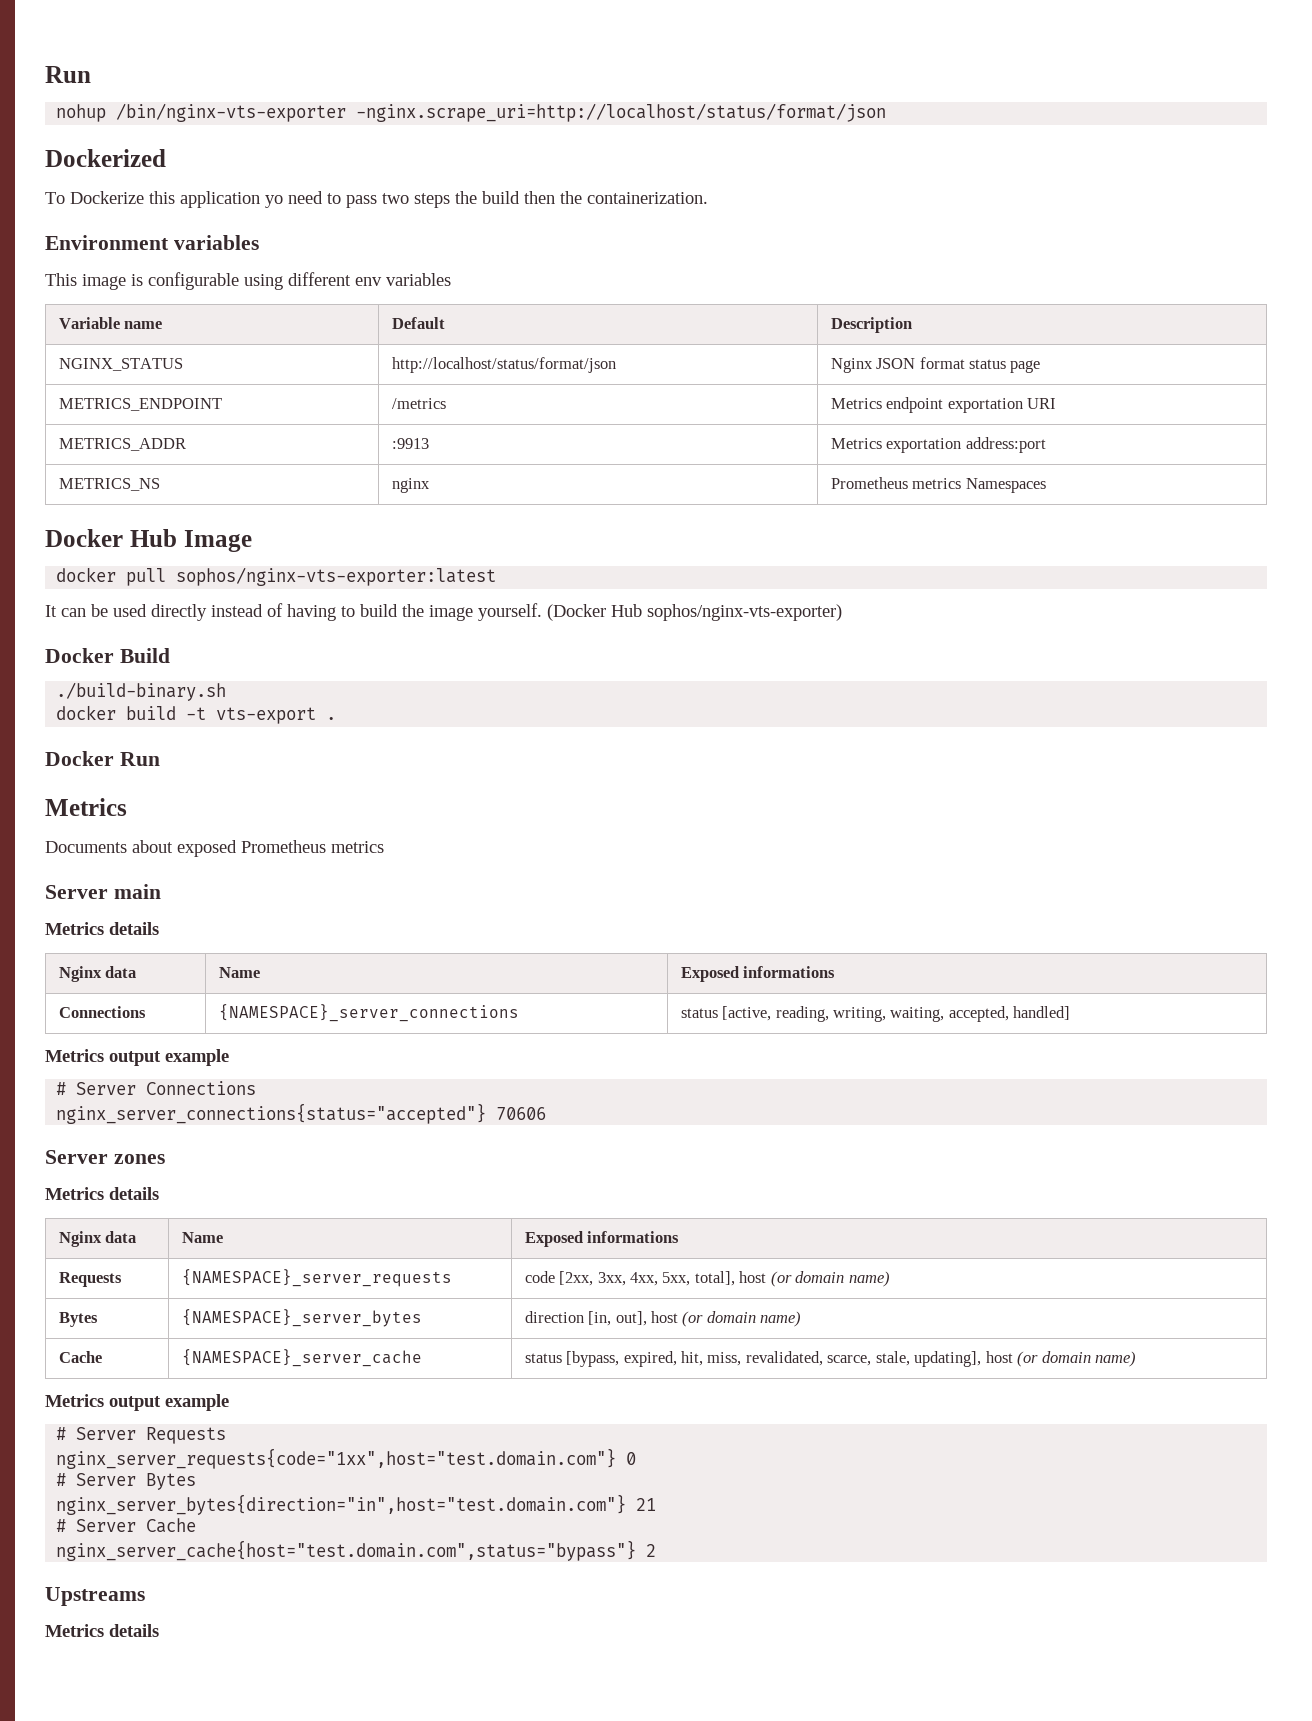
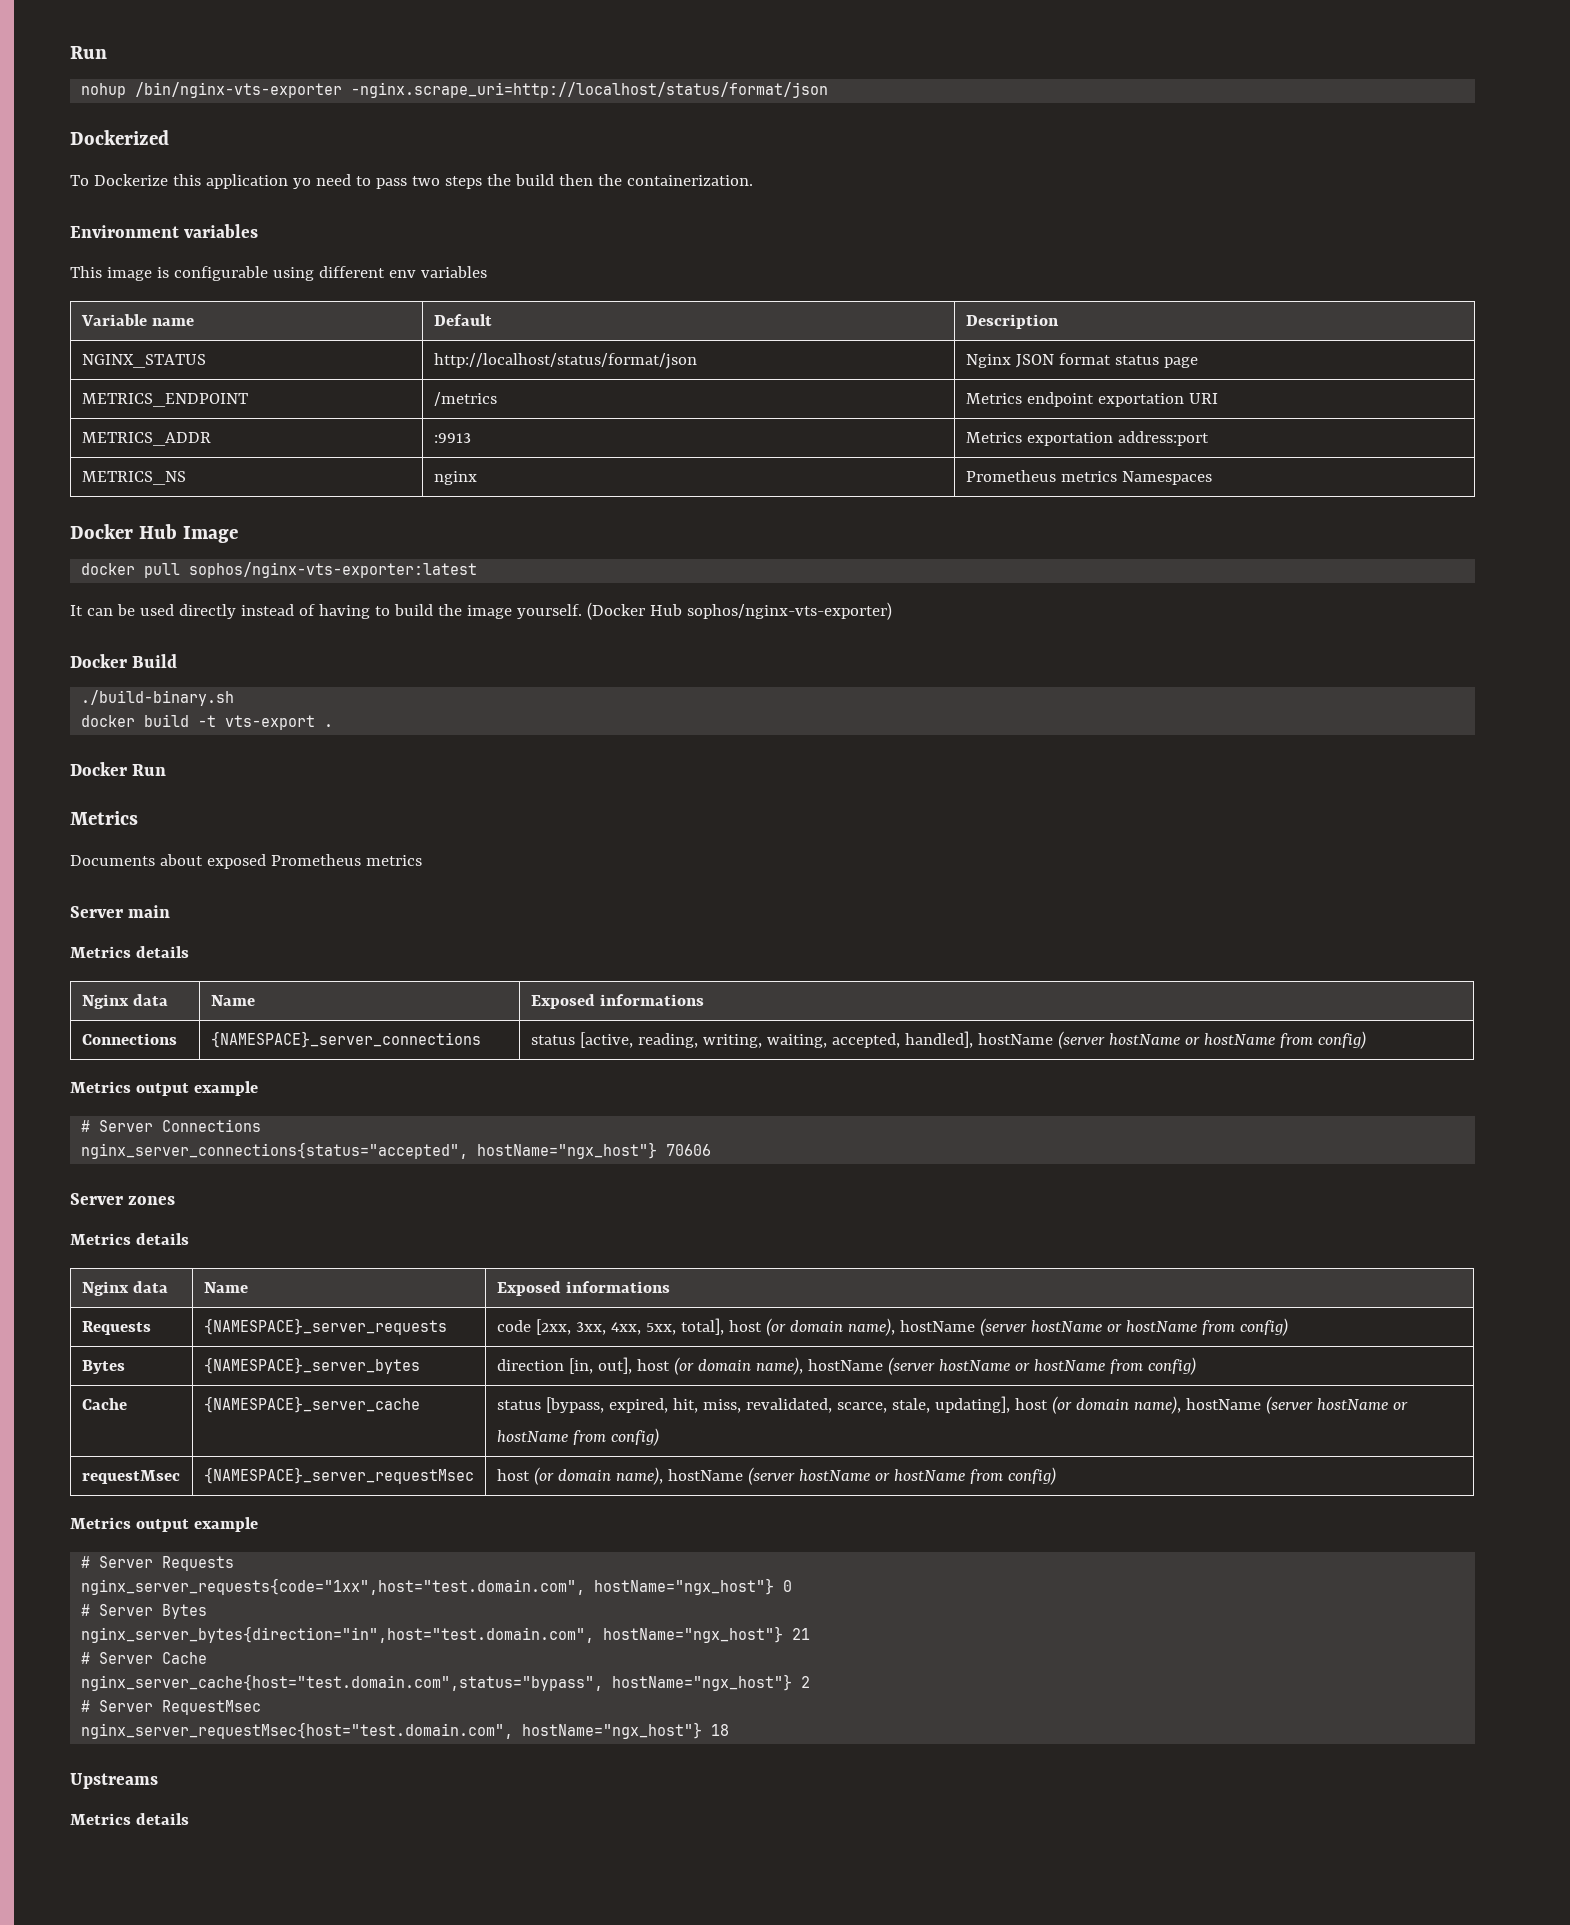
- Connections | {NAMESPACE}_server_connections | status [active, reading, writing, waiting, accepted, handled]
+ Connections | {NAMESPACE}_server_connections | status [active, reading, writing, waiting, accepted, handled], hostName (server hostName or hostName from config)
- nginx_server_connections{status="accepted"} 70606
+ nginx_server_connections{status="accepted", hostName="ngx_host"} 70606
- Requests | {NAMESPACE}_server_requests | code [2xx, 3xx, 4xx, 5xx, total], host (or domain name)
+ Requests | {NAMESPACE}_server_requests | code [2xx, 3xx, 4xx, 5xx, total], host (or domain name), hostName (server hostName or hostName from config)
- Bytes | {NAMESPACE}_server_bytes | direction [in, out], host (or domain name)
+ Bytes | {NAMESPACE}_server_bytes | direction [in, out], host (or domain name), hostName (server hostName or hostName from config)
- Cache | {NAMESPACE}_server_cache | status [bypass, expired, hit, miss, revalidated, scarce, stale, updating], host (or domain name)
+ Cache | {NAMESPACE}_server_cache | status [bypass, expired, hit, miss, revalidated, scarce, stale, updating], host (or domain name), hostName (server hostName or hostName from config)
+ requestMsec | {NAMESPACE}_server_requestMsec | host (or domain name), hostName (server hostName or hostName from config)
- nginx_server_requests{code="1xx",host="test.domain.com"} 0
+ nginx_server_requests{code="1xx",host="test.domain.com", hostName="ngx_host"} 0
- nginx_server_bytes{direction="in",host="test.domain.com"} 21
+ nginx_server_bytes{direction="in",host="test.domain.com", hostName="ngx_host"} 21
- nginx_server_cache{host="test.domain.com",status="bypass"} 2
+ nginx_server_cache{host="test.domain.com",status="bypass", hostName="ngx_host"} 2
+ # Server RequestMsec
+ nginx_server_requestMsec{host="test.domain.com", hostName="ngx_host"} 18

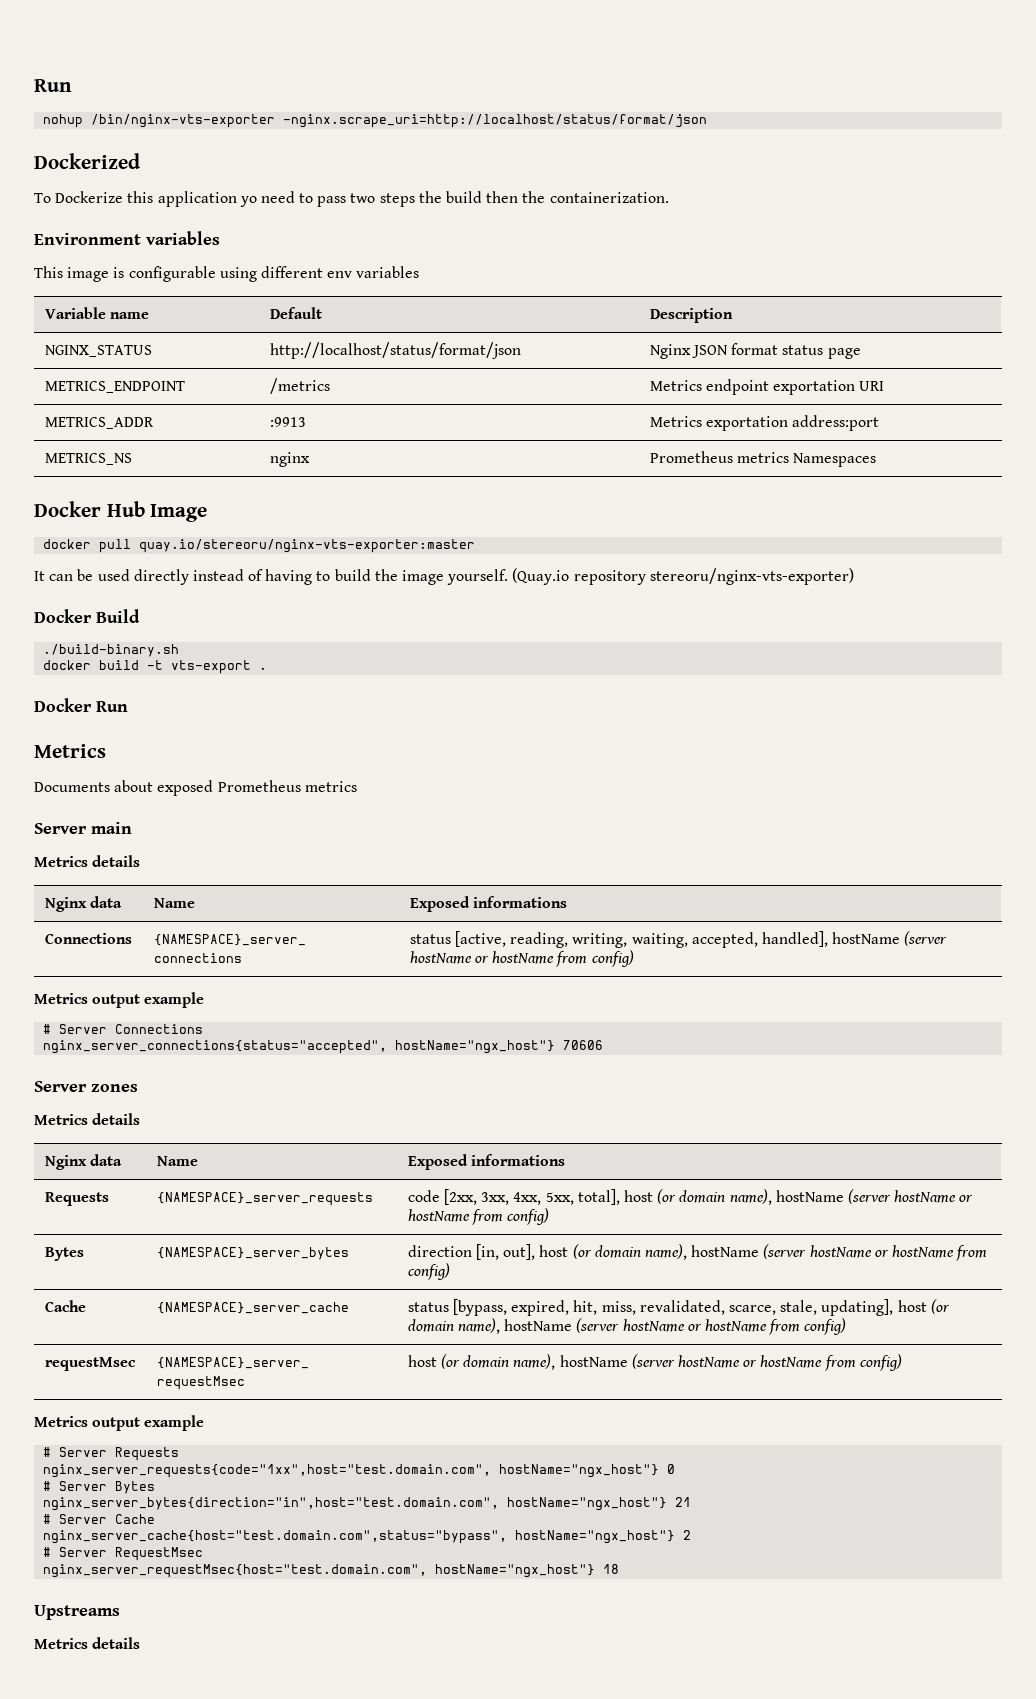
- docker pull sophos/nginx-vts-exporter:latest
+ docker pull quay.io/stereoru/nginx-vts-exporter:master
- (Docker Hub sophos/nginx-vts-exporter)
+ (Quay.io repository stereoru/nginx-vts-exporter)

